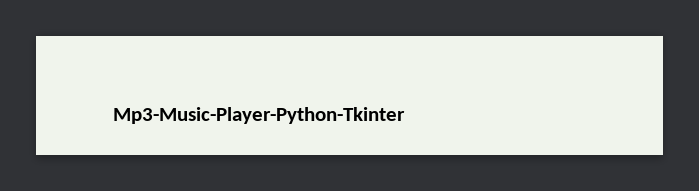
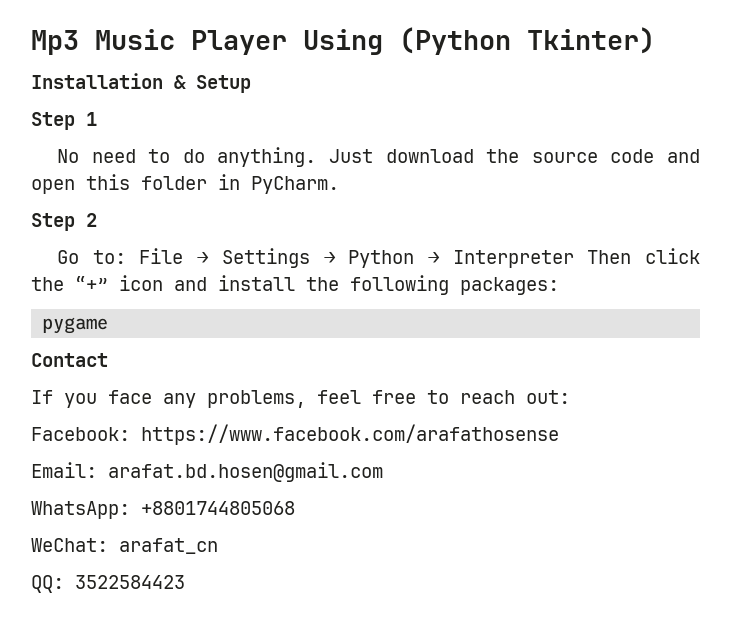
- Mp3-Music-Player-Python-Tkinter
+ Mp3 Music Player Using (Python Tkinter)
+ Installation & Setup
+ Step 1
+ No need to do anything. Just download the source code and open this folder in PyCharm.
+ Step 2
+ Go to: File → Settings → Python → Interpreter Then click the “+” icon and install the following packages:
+ pygame
+ Contact
+ If you face any problems, feel free to reach out:
+ Facebook: https://www.facebook.com/arafathosense
+ Email: arafat.bd.hosen@gmail.com
+ WhatsApp: +8801744805068
+ WeChat: arafat_cn
+ QQ: 3522584423

